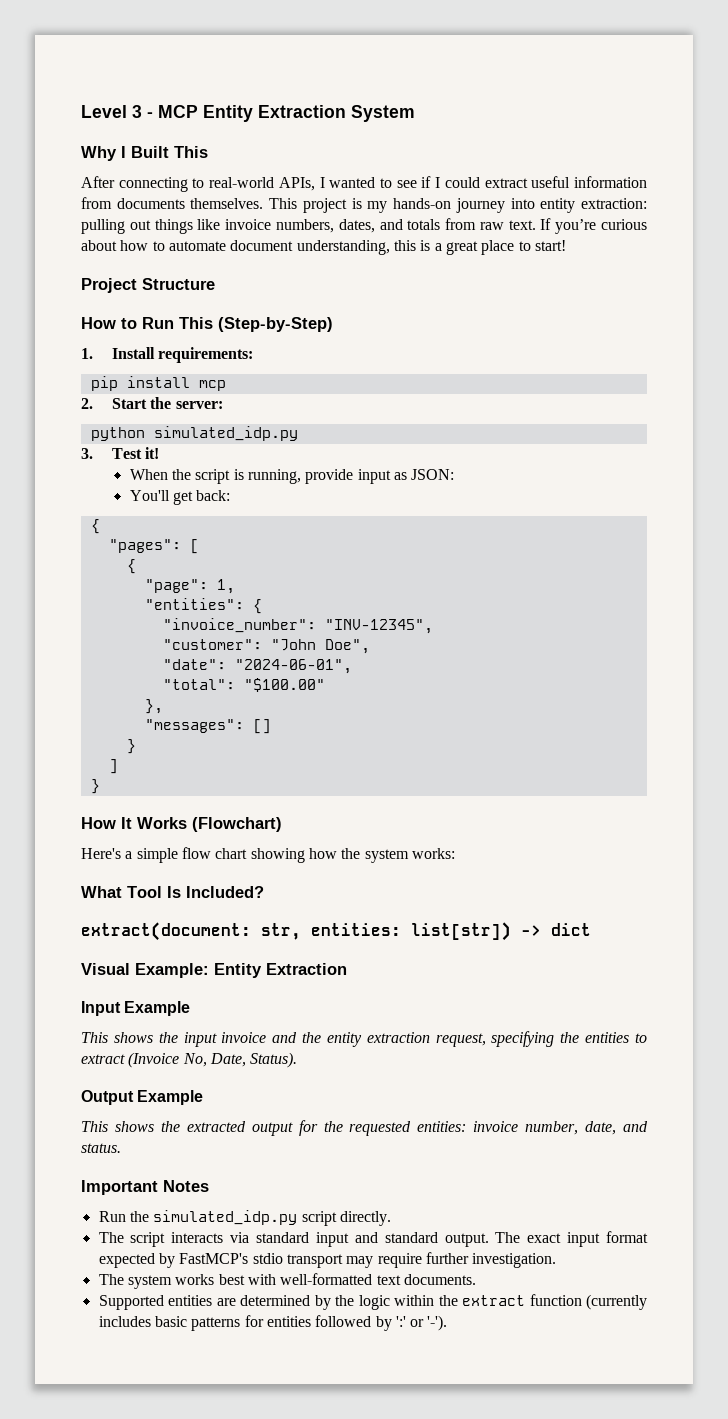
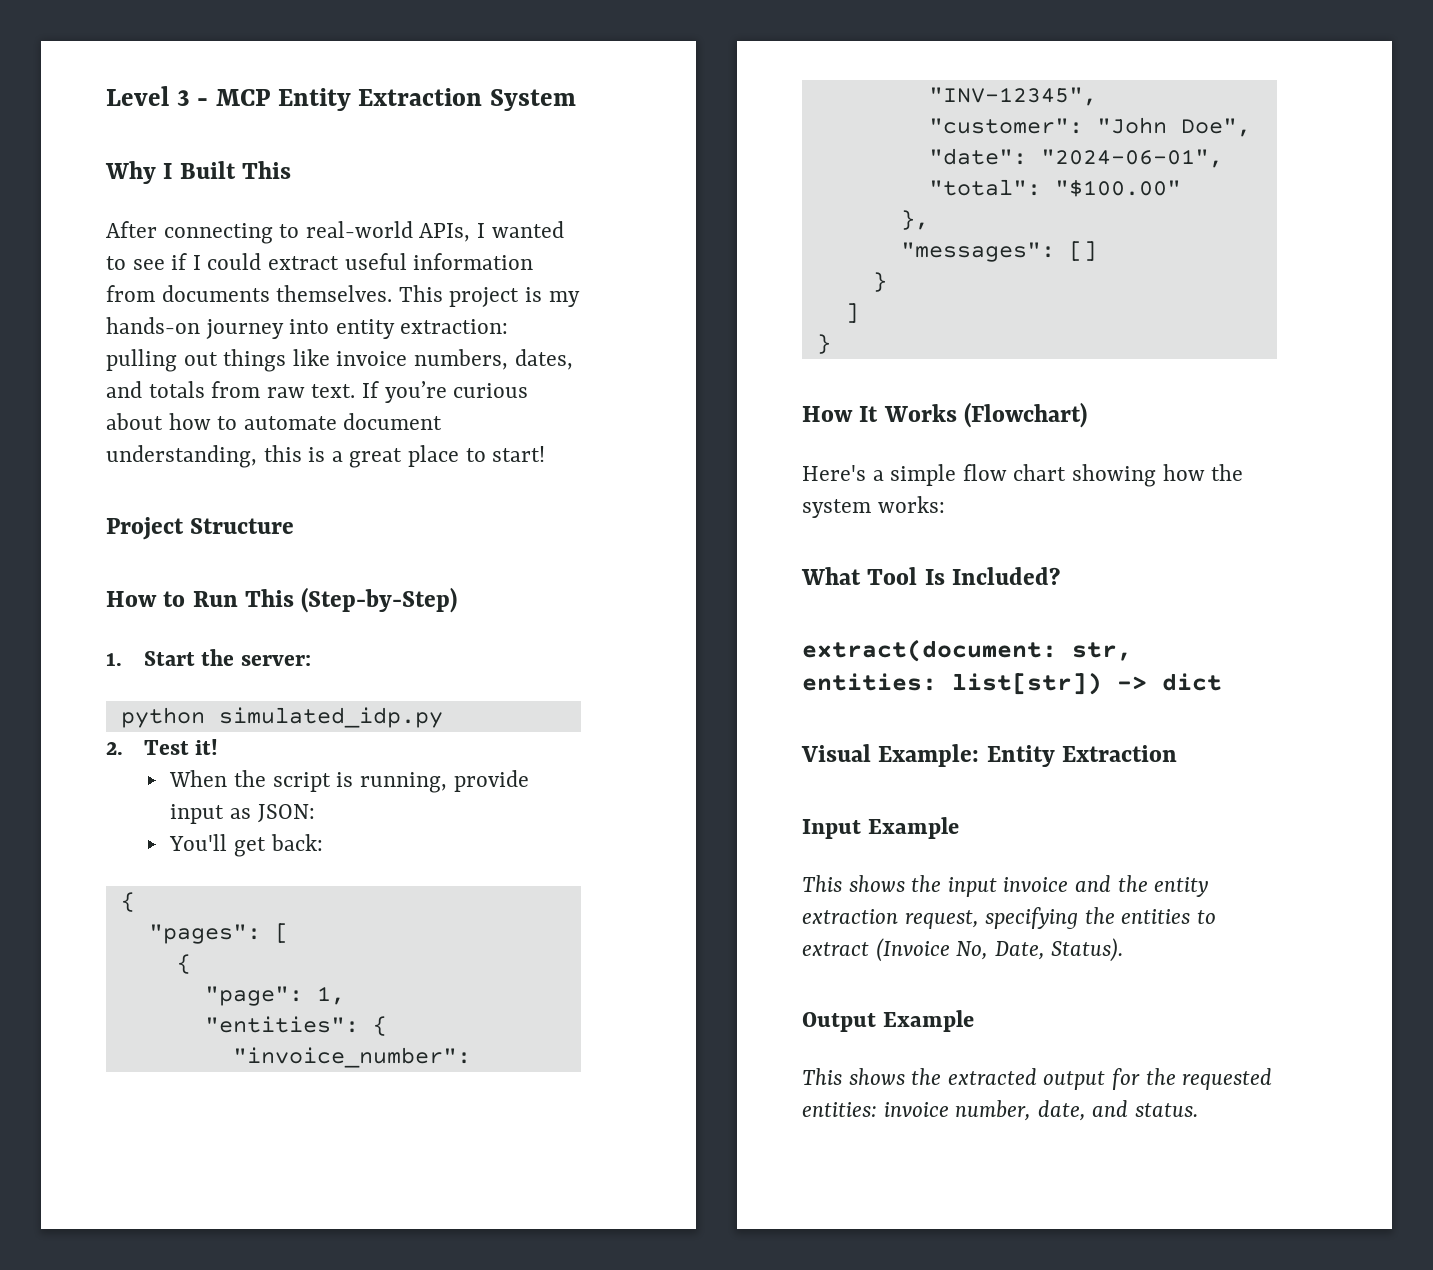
- 1. Install requirements:
- pip install mcp
- 2. Start the server:
+ 1. Start the server:
- 3. Test it!
+ 2. Test it!
- Important Notes
- Run the simulated_idp.py script directly.
- The script interacts via standard input and standard output. The exact input format expected by FastMCP's stdio transport may require further investigation.
- The system works best with well-formatted text documents.
- Supported entities are determined by the logic within the extract function (currently includes basic patterns for entities followed by ':' or '-').

